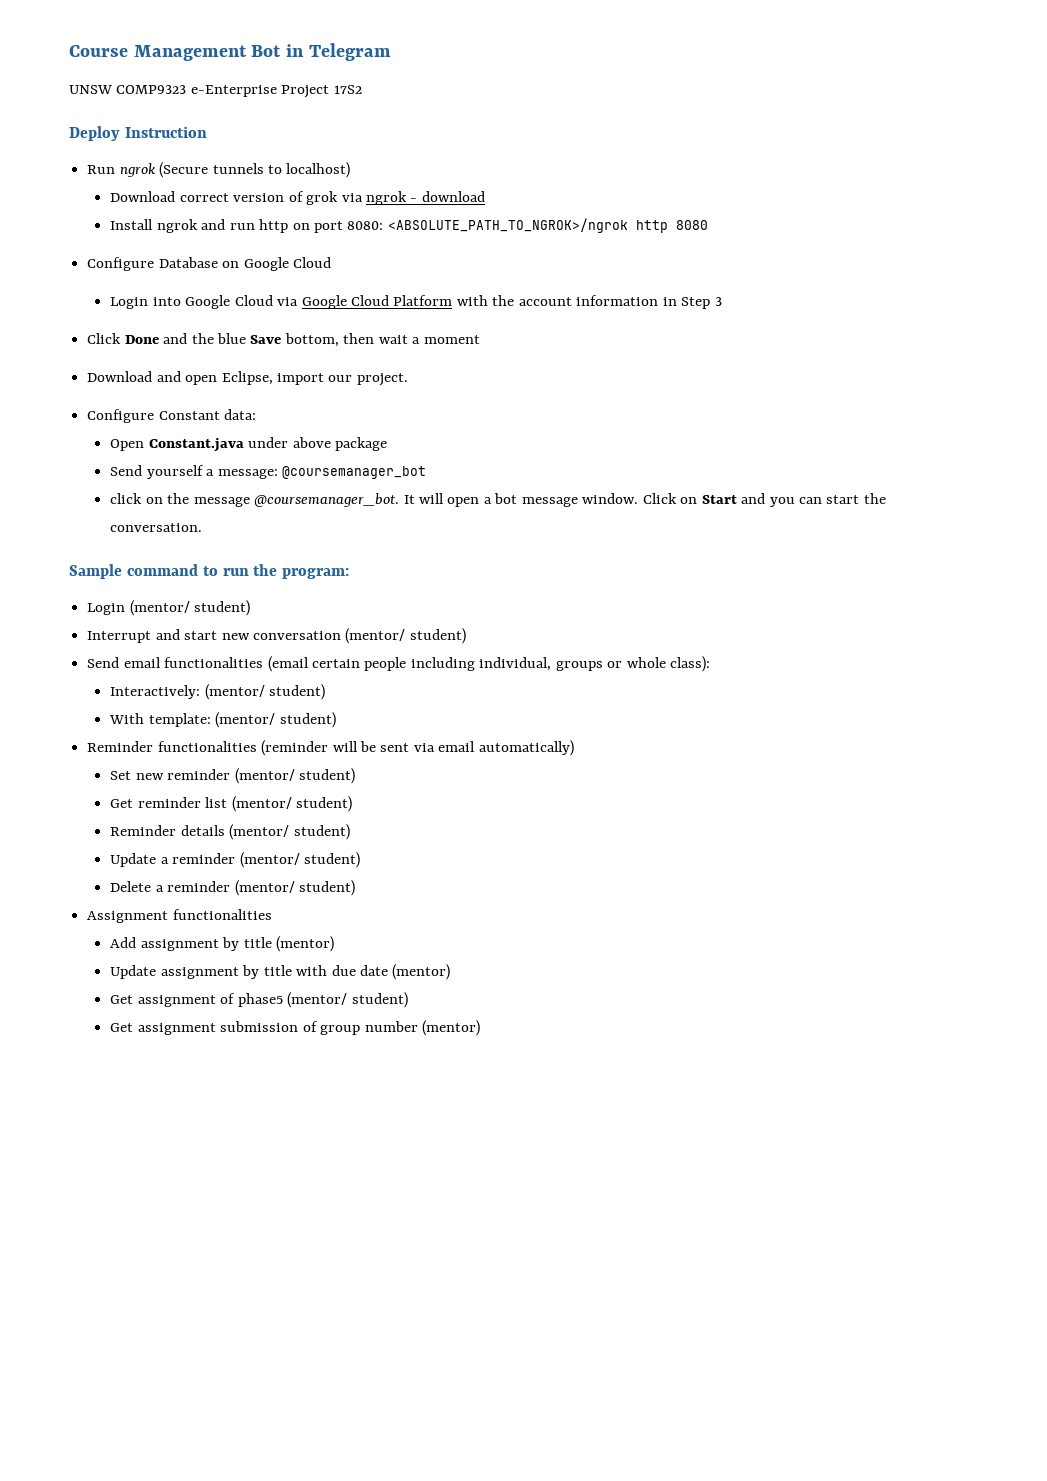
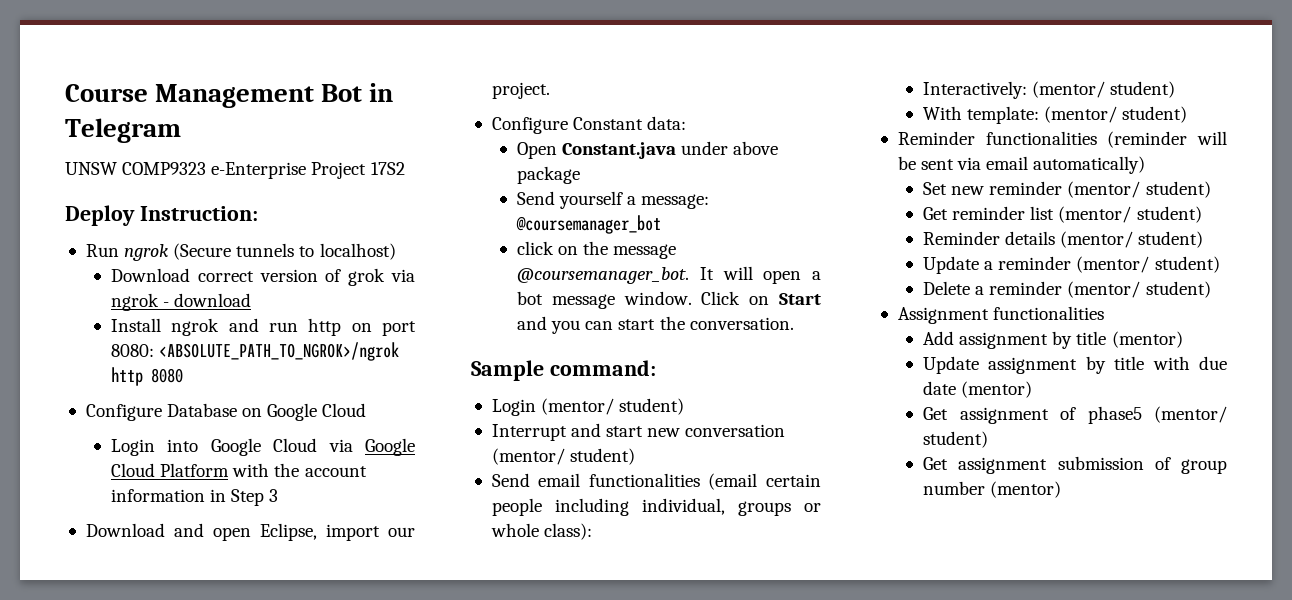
- Deploy Instruction
+ Deploy Instruction:
- Click Done and the blue Save bottom, then wait a moment
- Sample command to run the program:
+ Sample command:

